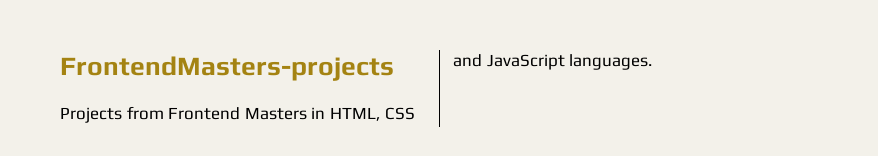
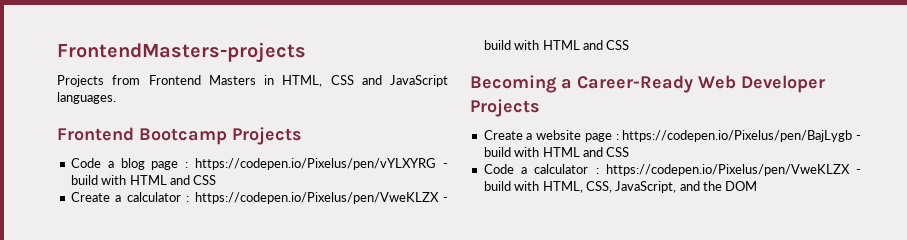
+ Frontend Bootcamp Projects
+ Code a blog page : https://codepen.io/Pixelus/pen/vYLXYRG - build with HTML and CSS
+ Create a calculator : https://codepen.io/Pixelus/pen/VweKLZX - build with HTML and CSS
+ Becoming a Career-Ready Web Developer Projects
+ Create a website page : https://codepen.io/Pixelus/pen/BajLygb - build with HTML and CSS
+ Code a calculator : https://codepen.io/Pixelus/pen/VweKLZX - build with HTML, CSS, JavaScript, and the DOM

